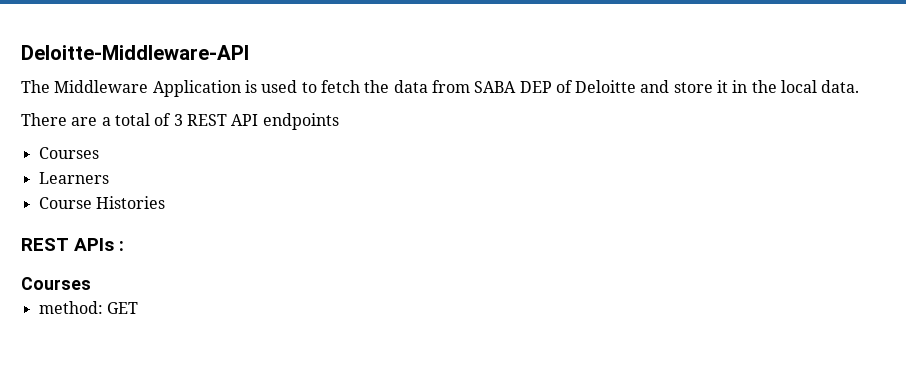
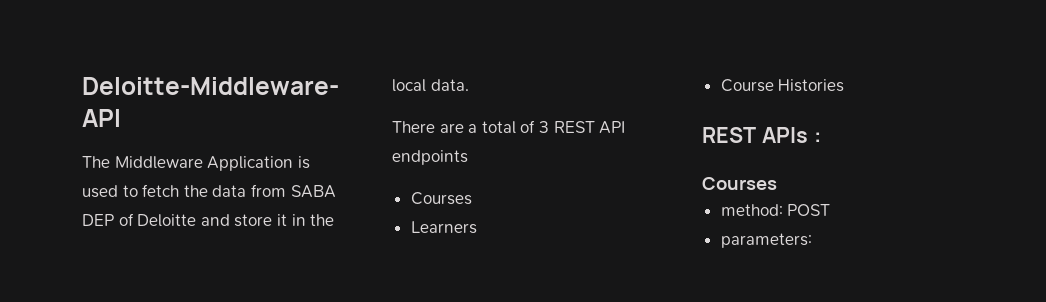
- method: GET
+ method: POST
+ parameters:

